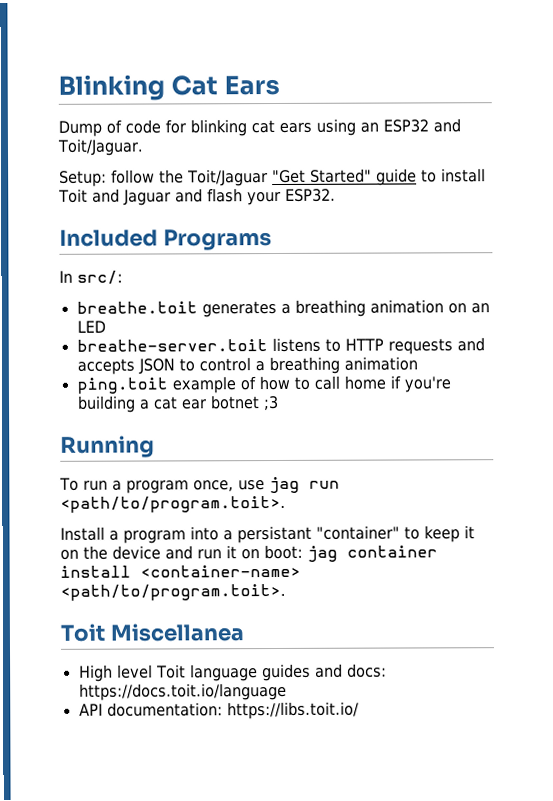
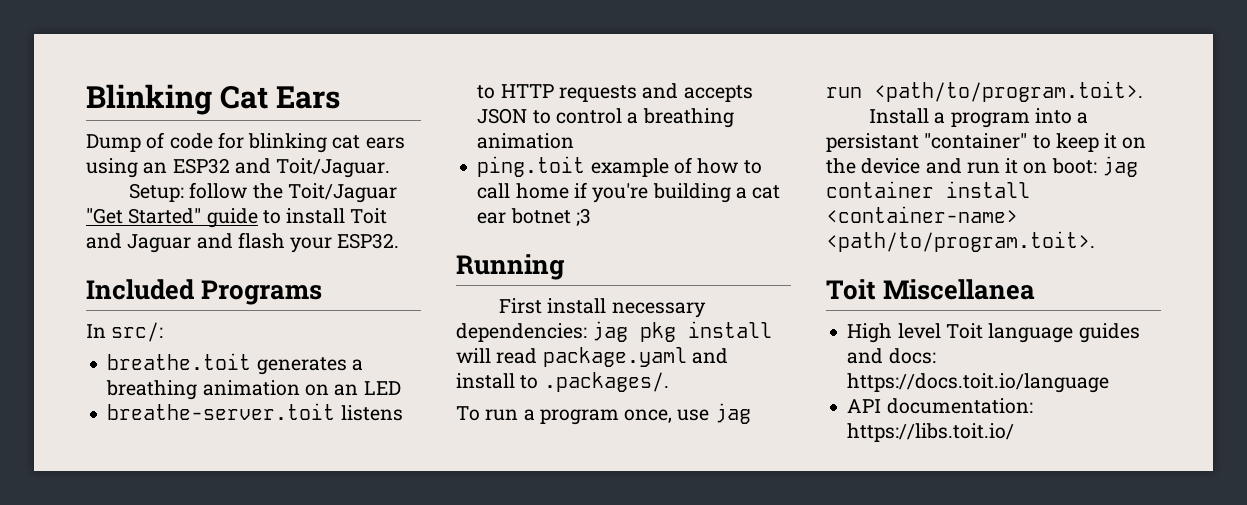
+ First install necessary dependencies: jag pkg install will read package.yaml and install to .packages/.

